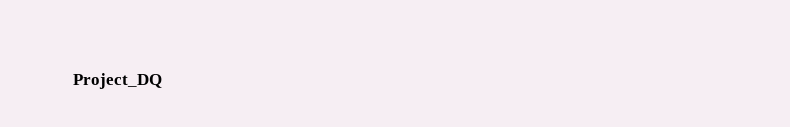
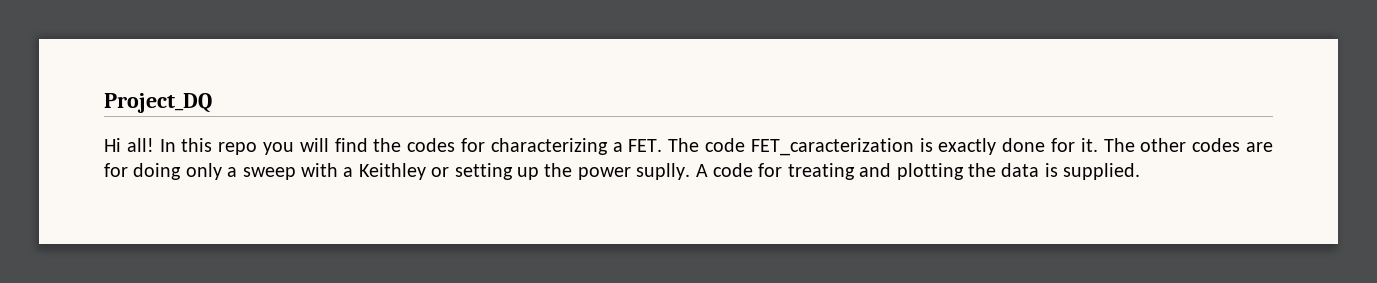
+ Hi all! In this repo you will find the codes for characterizing a FET. The code FET_caracterization is exactly done for it. The other codes are for doing only a sweep with a Keithley or setting up the power suplly. A code for treating and plotting the data is supplied.

